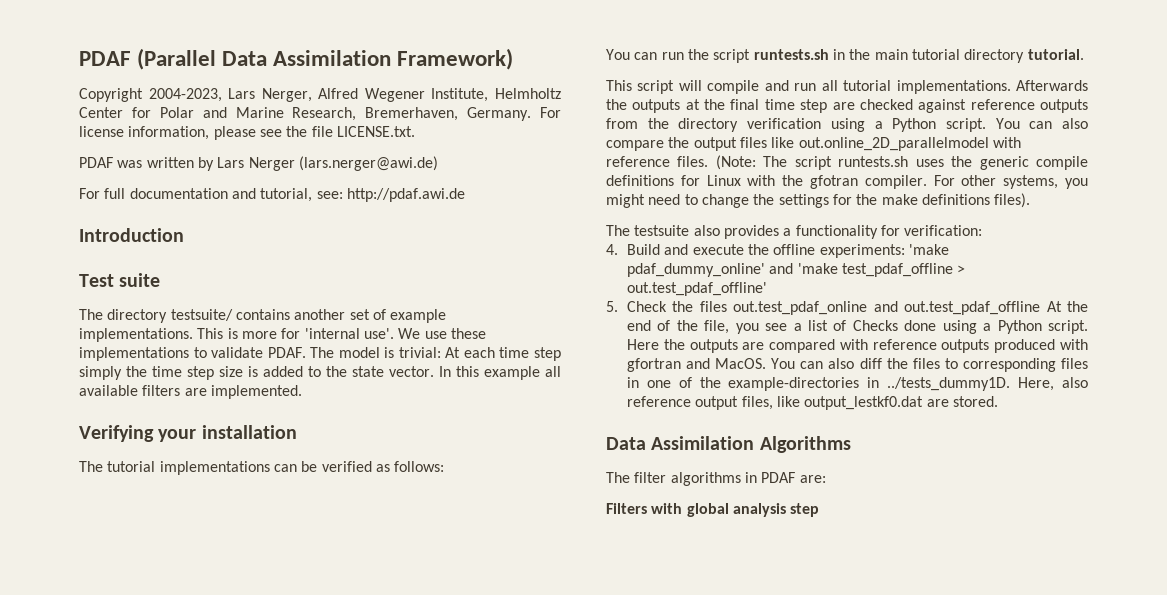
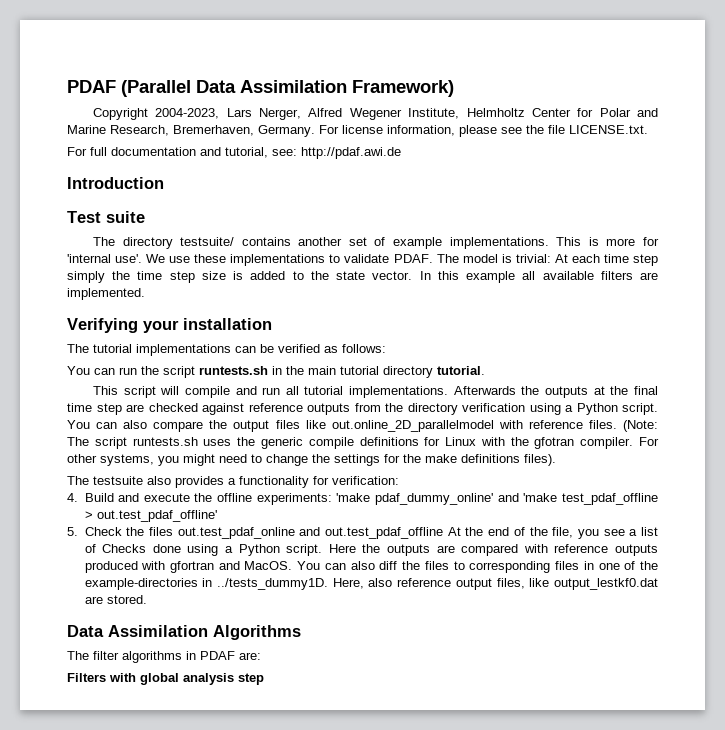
- PDAF was written by Lars Nerger (lars.nerger@awi.de)

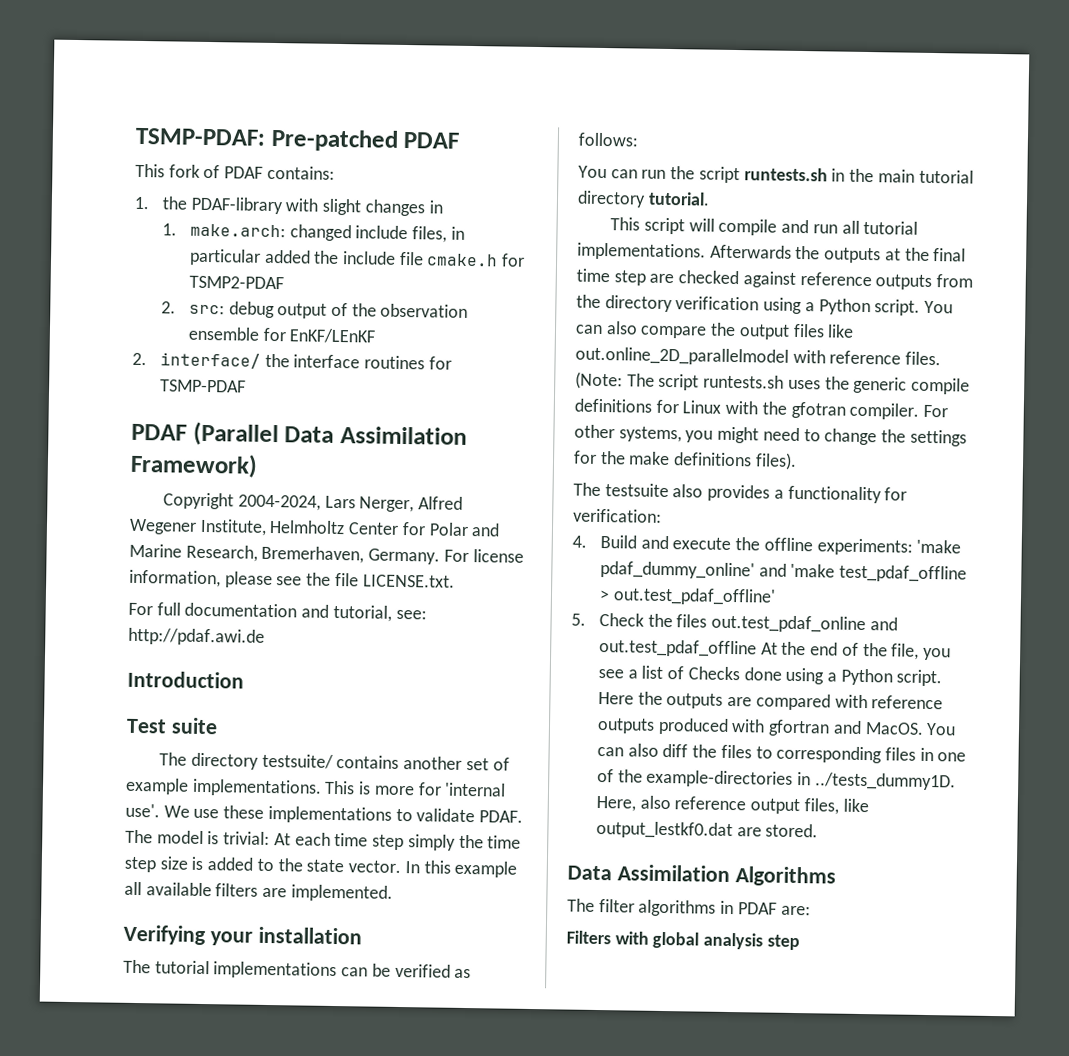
+ TSMP-PDAF: Pre-patched PDAF
+ This fork of PDAF contains:
+ 1. the PDAF-library with slight changes in
+ 1. make.arch: changed include files, in particular added the include file cmake.h for TSMP2-PDAF
+ 2. src: debug output of the observation ensemble for EnKF/LEnKF
+ 2. interface/ the interface routines for TSMP-PDAF
- Copyright 2004-2023, Lars Nerger, Alfred Wegener Institute, Helmholtz Center for Polar and Marine Research, Bremerhaven, Germany.
+ Copyright 2004-2024, Lars Nerger, Alfred Wegener Institute, Helmholtz Center for Polar and Marine Research, Bremerhaven, Germany.

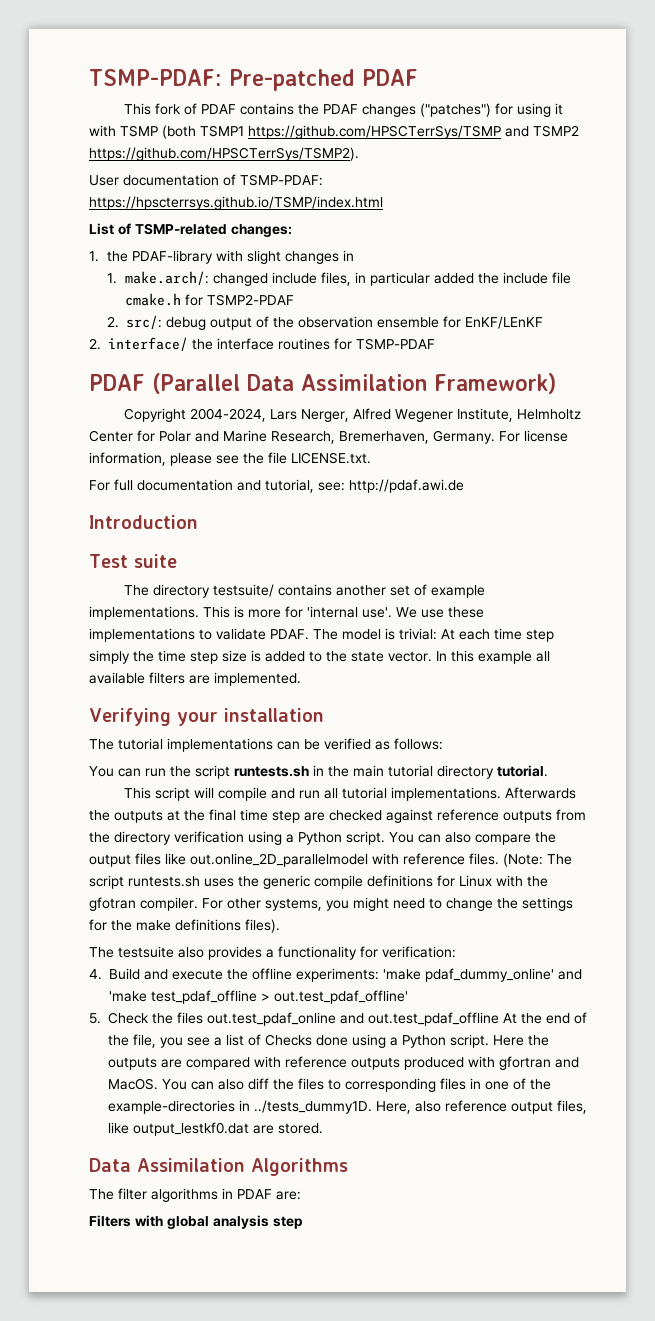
- This fork of PDAF contains:
+ This fork of PDAF contains the PDAF changes ("patches") for using it with TSMP (both TSMP1 https://github.com/HPSCTerrSys/TSMP and TSMP2 https://github.com/HPSCTerrSys/TSMP2).
+ User documentation of TSMP-PDAF: https://hpscterrsys.github.io/TSMP/index.html
+ List of TSMP-related changes:
- 1. make.arch: changed include files, in particular added the include file cmake.h for TSMP2-PDAF
+ 1. make.arch/: changed include files, in particular added the include file cmake.h for TSMP2-PDAF
- 2. src: debug output of the observation ensemble for EnKF/LEnKF
+ 2. src/: debug output of the observation ensemble for EnKF/LEnKF

